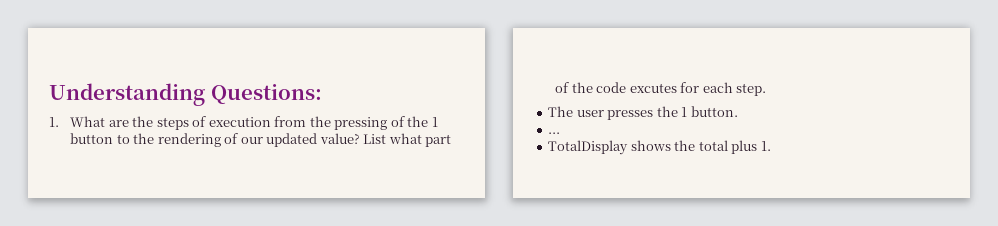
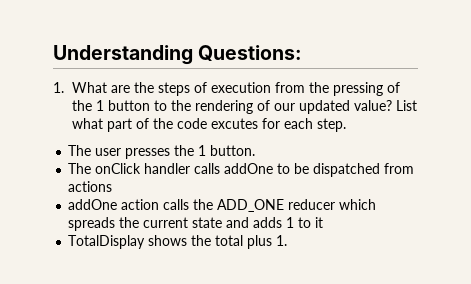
- ...
+ The onClick handler calls addOne to be dispatched from actions
+ addOne action calls the ADD_ONE reducer which spreads the current state and adds 1 to it

